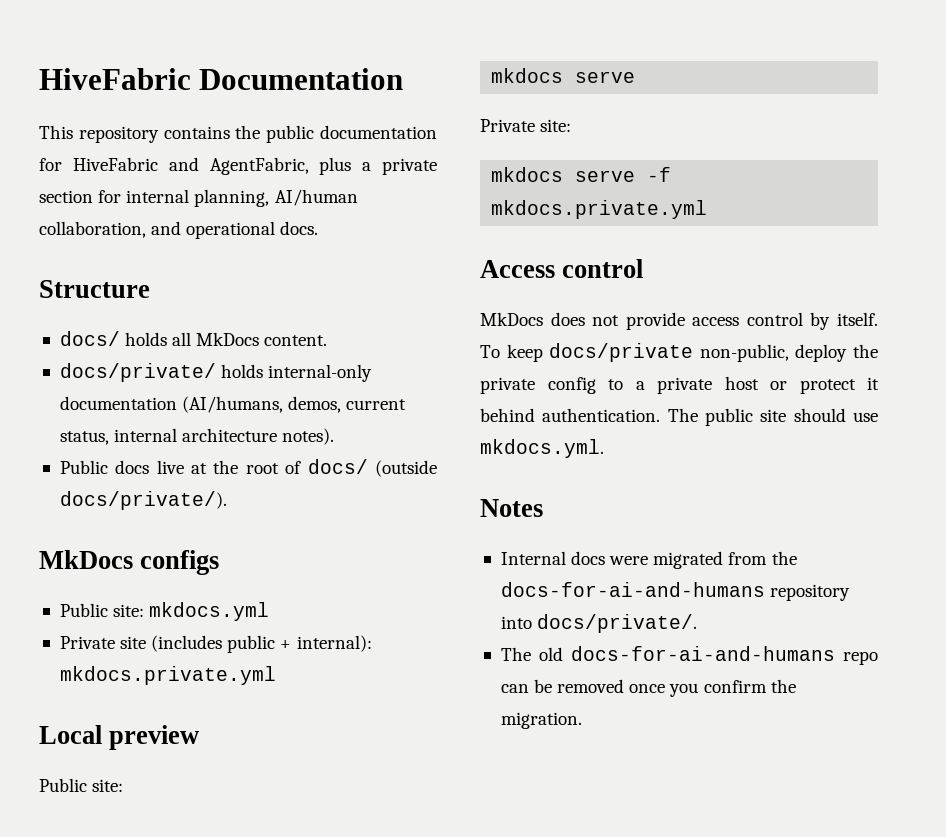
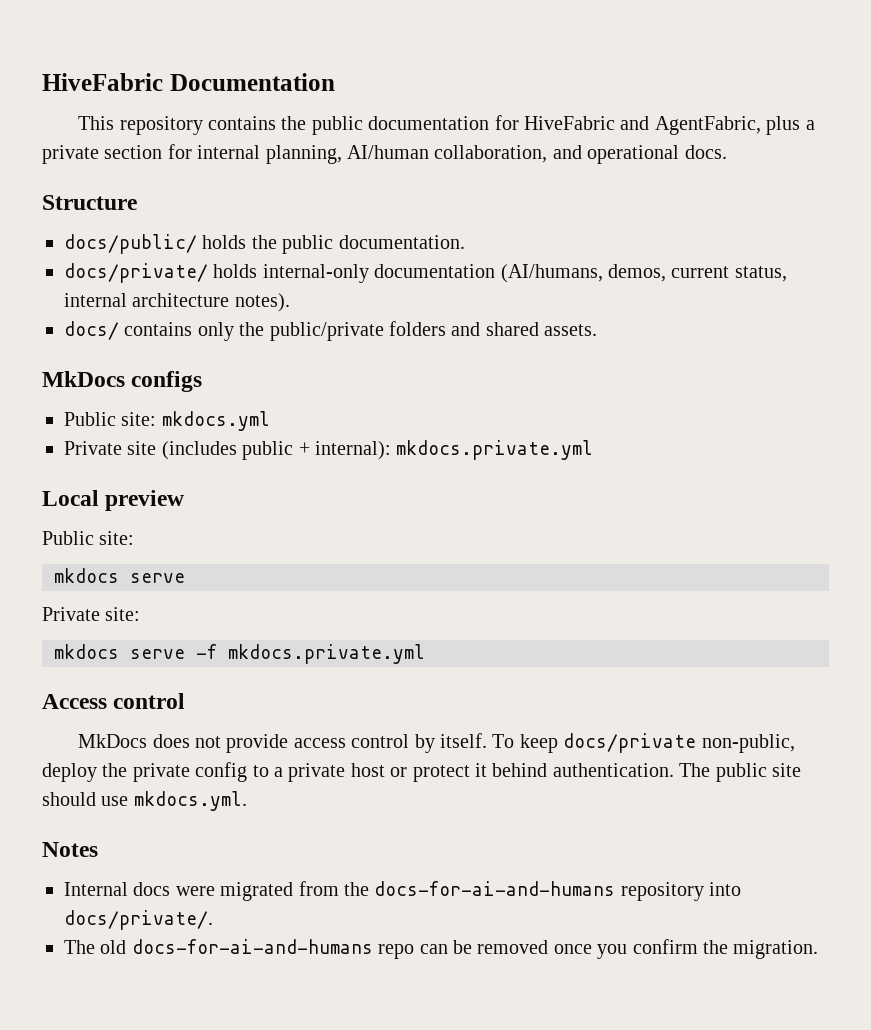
- docs/ holds all MkDocs content.
+ docs/public/ holds the public documentation.
- Public docs live at the root of docs/ (outside docs/private/).
+ docs/ contains only the public/private folders and shared assets.

